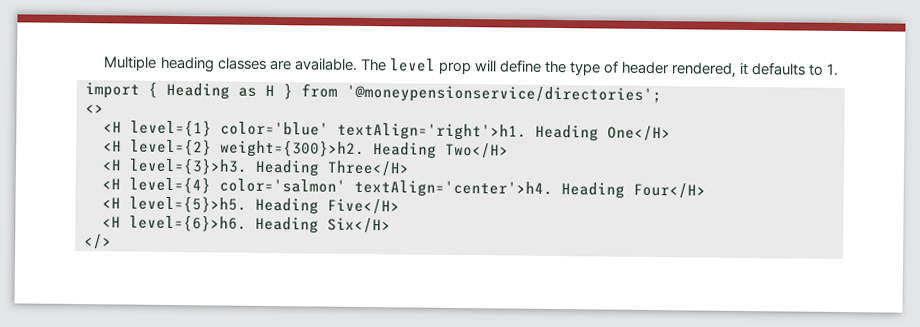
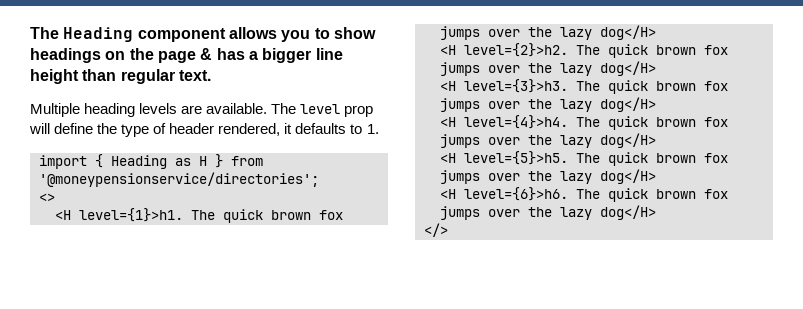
+ The Heading component allows you to show headings on the page & has a bigger line height than regular text.
- Multiple heading classes are available.
+ Multiple heading levels are available.
- <H level={1} color='blue' textAlign='right'>h1. Heading One</H>
- <H level={2} weight={300}>h2. Heading Two</H>
- <H level={3}>h3. Heading Three</H>
- <H level={4} color='salmon' textAlign='center'>h4. Heading Four</H>
- <H level={5}>h5. Heading Five</H>
- <H level={6}>h6. Heading Six</H>
+ <H level={1}>h1. The quick brown fox jumps over the lazy dog</H>
+ <H level={2}>h2. The quick brown fox jumps over the lazy dog</H>
+ <H level={3}>h3. The quick brown fox jumps over the lazy dog</H>
+ <H level={4}>h4. The quick brown fox jumps over the lazy dog</H>
+ <H level={5}>h5. The quick brown fox jumps over the lazy dog</H>
+ <H level={6}>h6. The quick brown fox jumps over the lazy dog</H>

